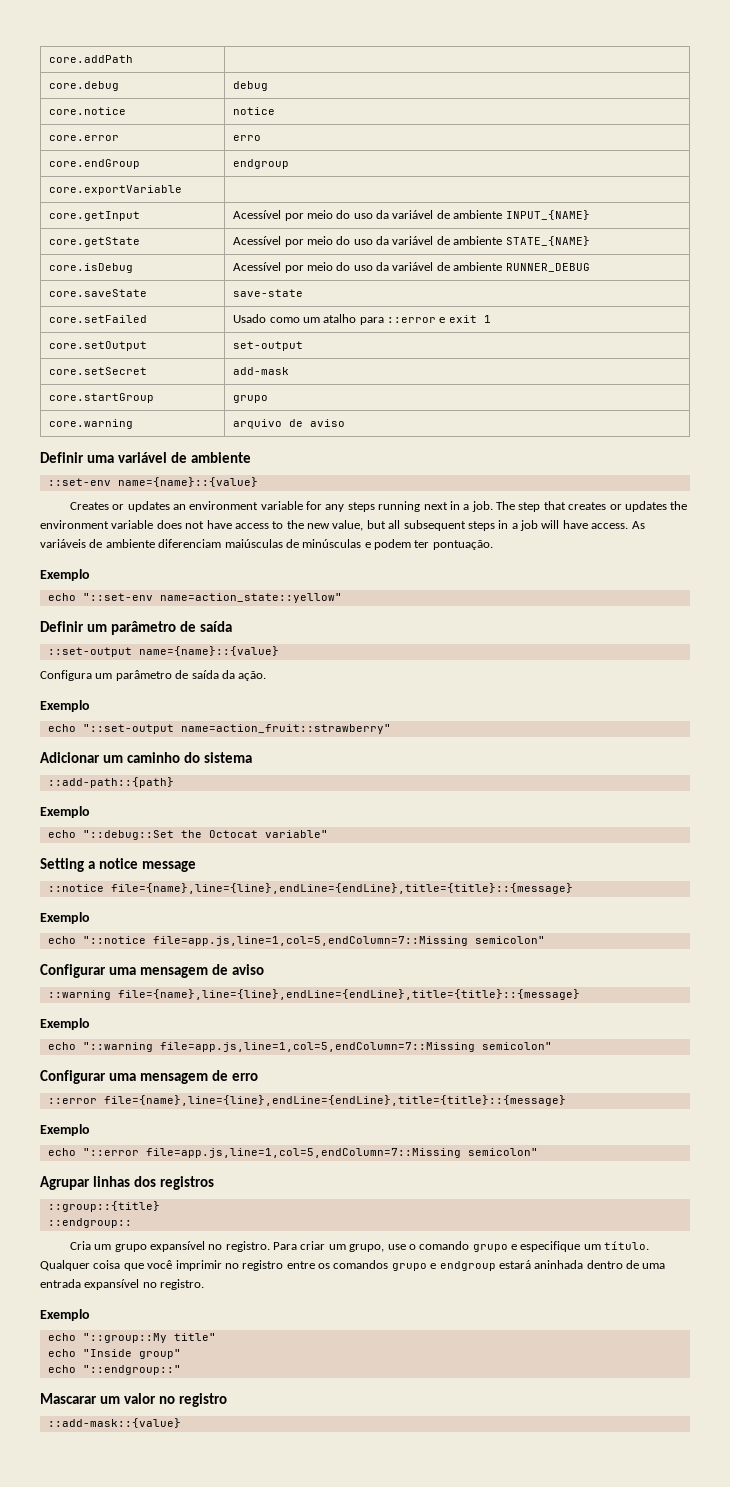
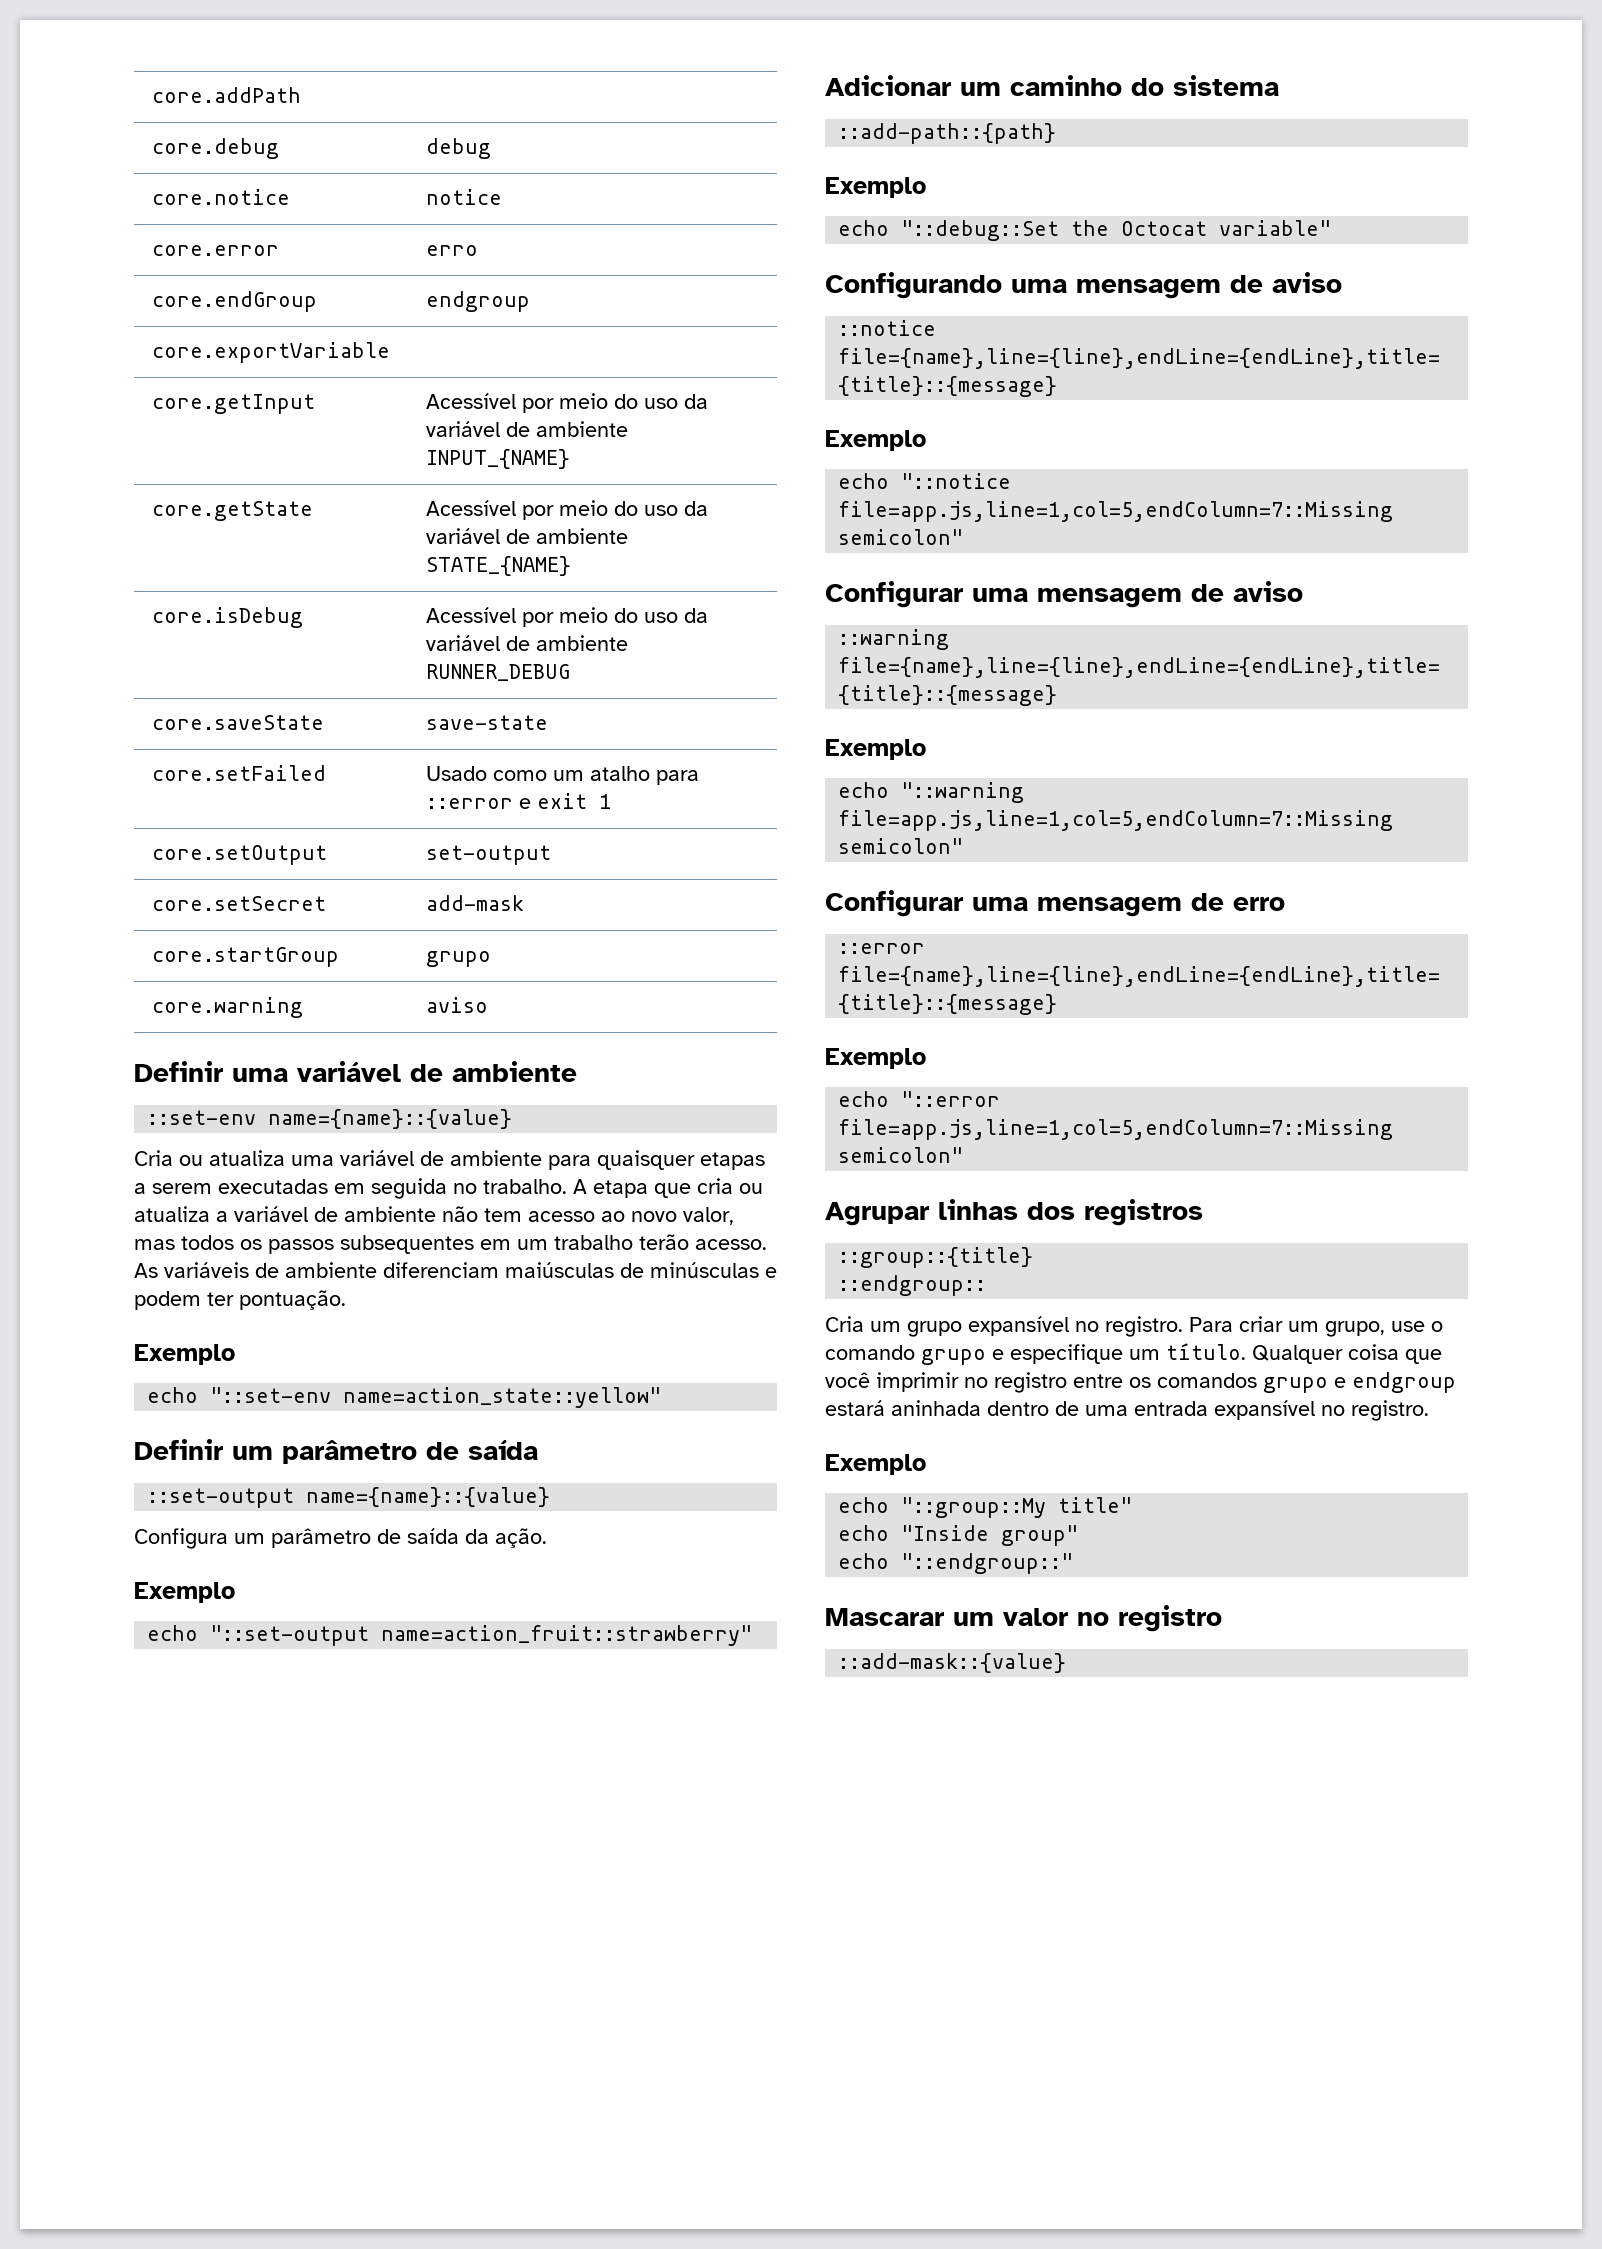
- core.warning | arquivo de aviso
+ core.warning | aviso
- Creates or updates an environment variable for any steps running next in a job. The step that creates or updates the environment variable does not have access to the new value, but all subsequent steps in a job will have access.
+ Cria ou atualiza uma variável de ambiente para quaisquer etapas a serem executadas em seguida no trabalho. A etapa que cria ou atualiza a variável de ambiente não tem acesso ao novo valor, mas todos os passos subsequentes em um trabalho terão acesso.
- Setting a notice message
+ Configurando uma mensagem de aviso

